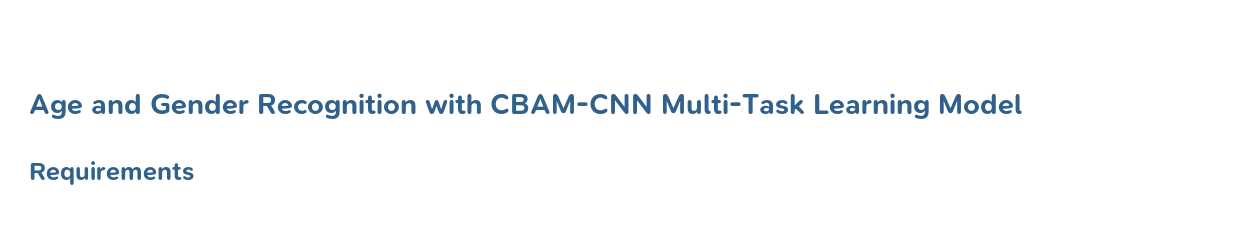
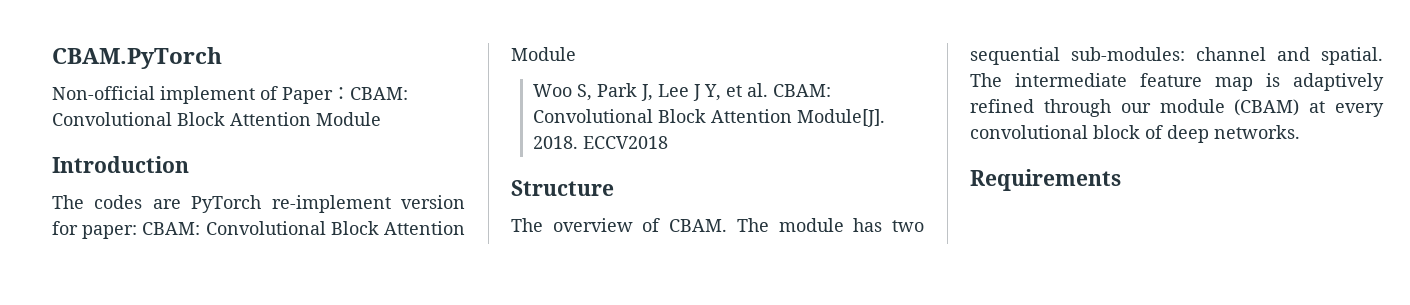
- Age and Gender Recognition with CBAM-CNN Multi-Task Learning Model
+ CBAM.PyTorch
+ Non-official implement of Paper：CBAM: Convolutional Block Attention Module
+ Introduction
+ The codes are PyTorch re-implement version for paper: CBAM: Convolutional Block Attention Module
+ Woo S, Park J, Lee J Y, et al. CBAM: Convolutional Block Attention Module[J]. 2018. ECCV2018
+ Structure
+ The overview of CBAM. The module has two sequential sub-modules: channel and spatial. The intermediate feature map is adaptively refined through our module (CBAM) at every convolutional block of deep networks.

